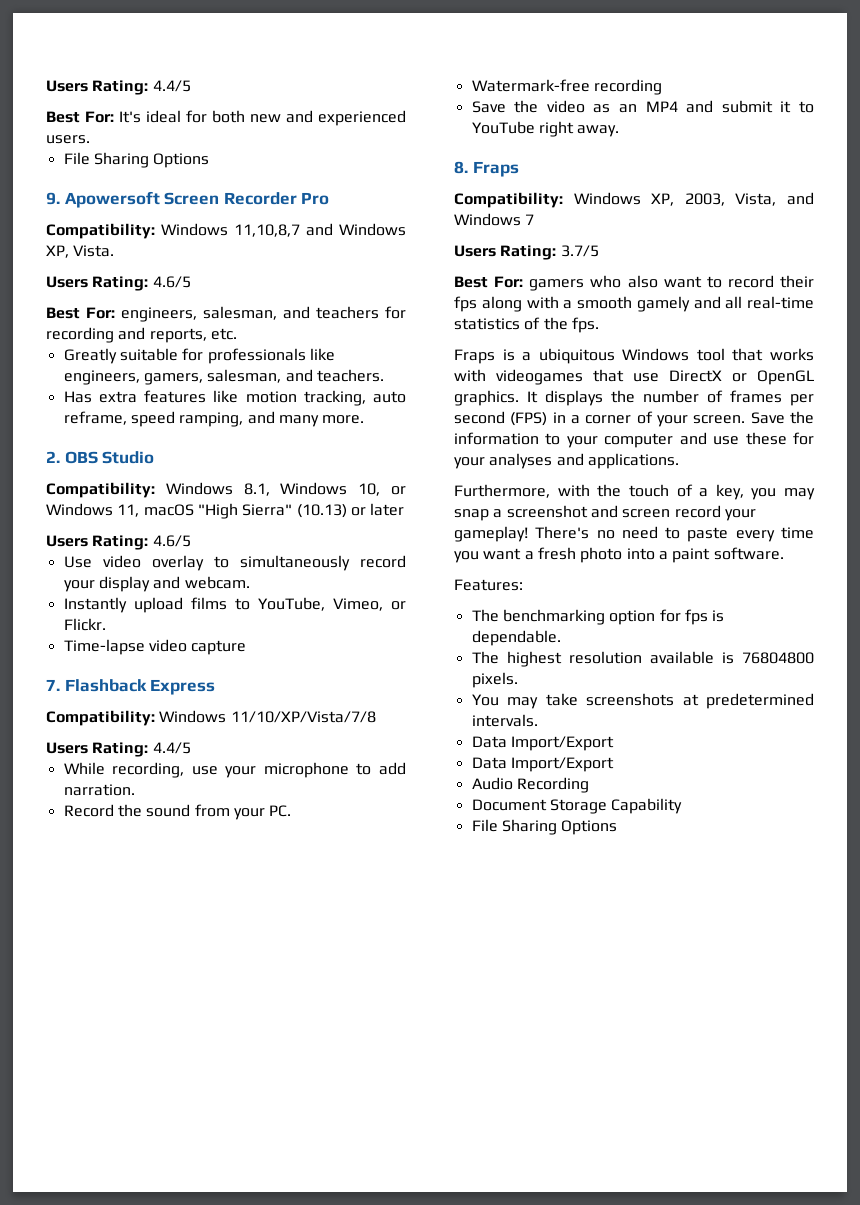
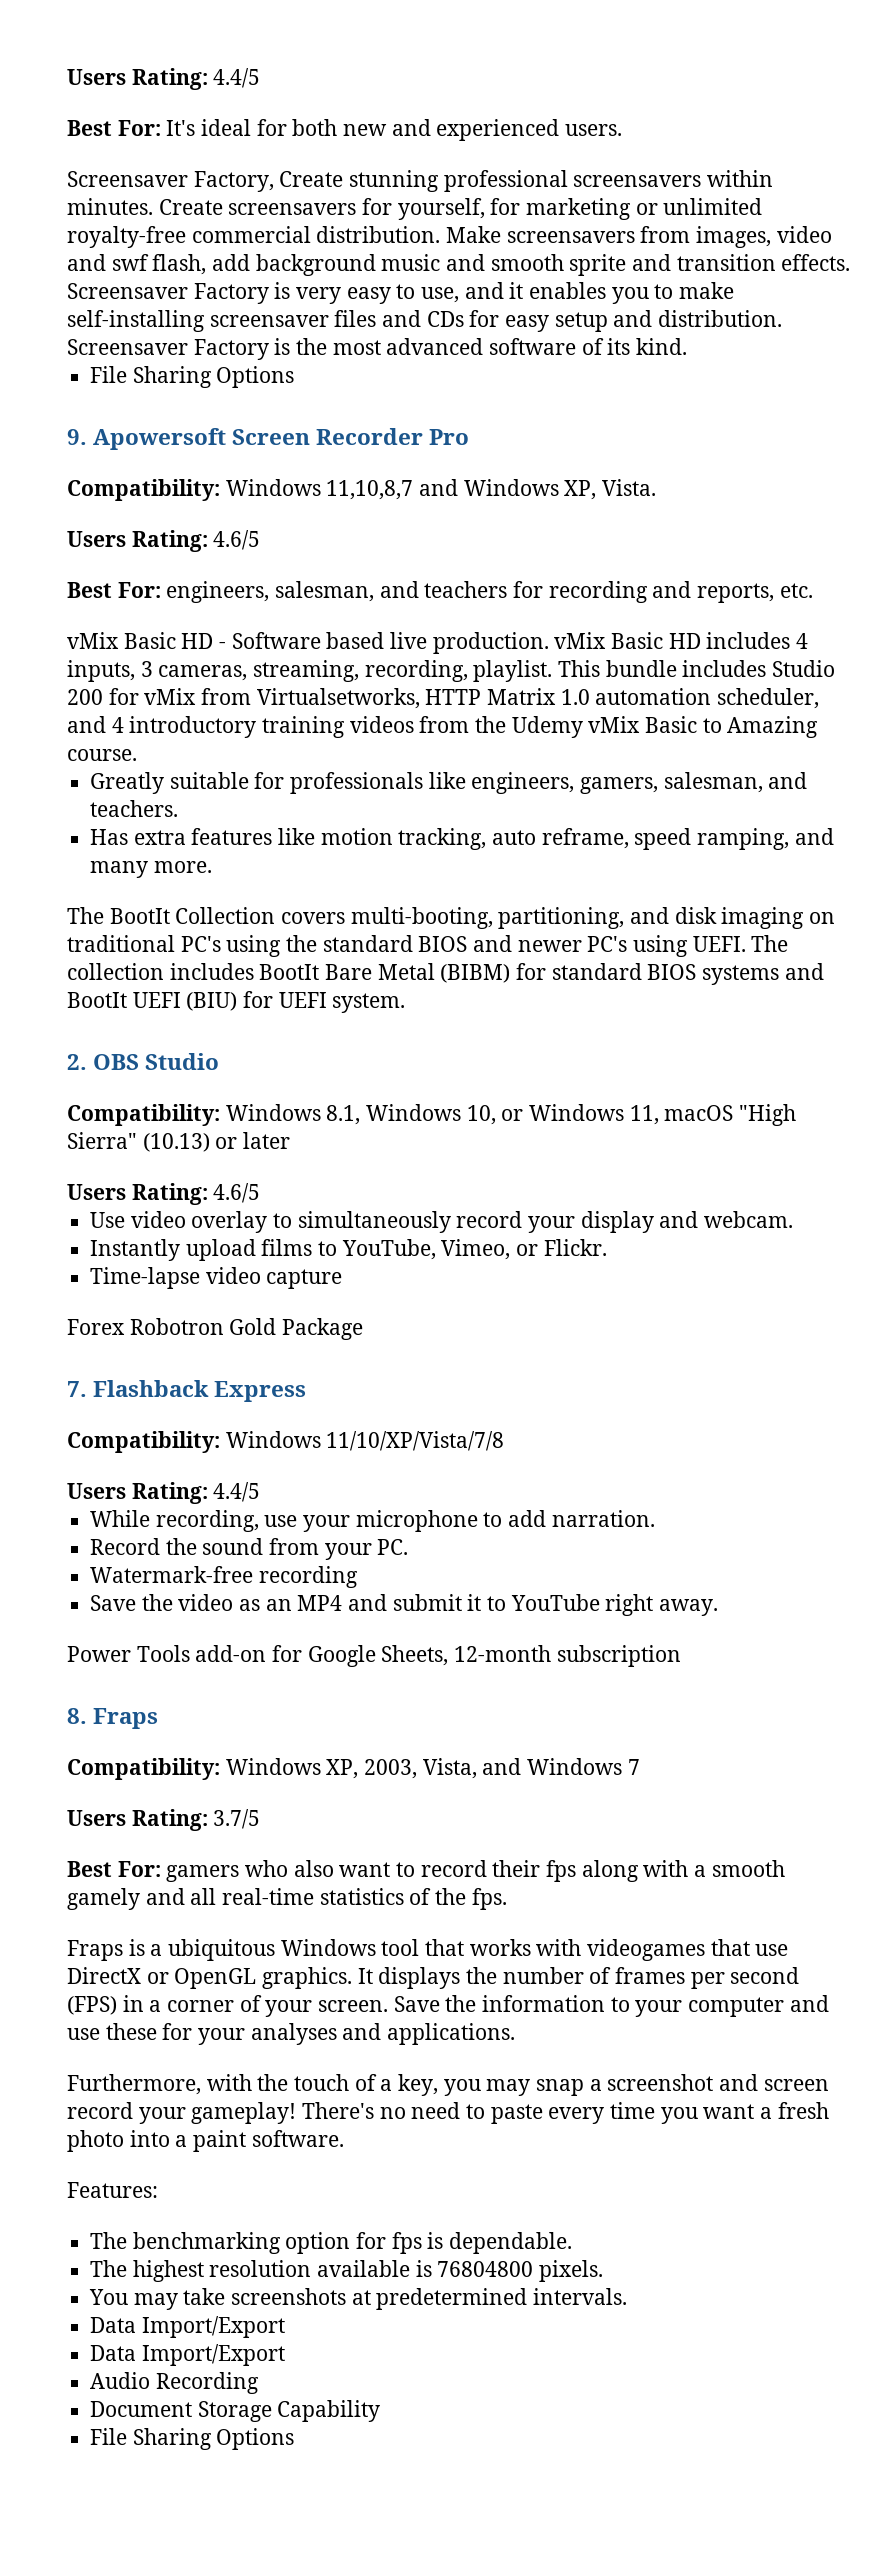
+ Screensaver Factory, Create stunning professional screensavers within minutes. Create screensavers for yourself, for marketing or unlimited royalty-free commercial distribution. Make screensavers from images, video and swf flash, add background music and smooth sprite and transition effects. Screensaver Factory is very easy to use, and it enables you to make self-installing screensaver files and CDs for easy setup and distribution. Screensaver Factory is the most advanced software of its kind.
+ vMix Basic HD - Software based live production. vMix Basic HD includes 4 inputs, 3 cameras, streaming, recording, playlist. This bundle includes Studio 200 for vMix from Virtualsetworks, HTTP Matrix 1.0 automation scheduler, and 4 introductory training videos from the Udemy vMix Basic to Amazing course.
+ The BootIt Collection covers multi-booting, partitioning, and disk imaging on traditional PC's using the standard BIOS and newer PC's using UEFI. The collection includes BootIt Bare Metal (BIBM) for standard BIOS systems and BootIt UEFI (BIU) for UEFI system.
+ Forex Robotron Gold Package
+ Power Tools add-on for Google Sheets, 12-month subscription

